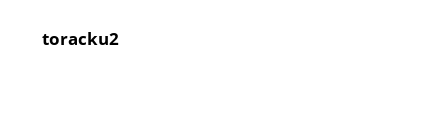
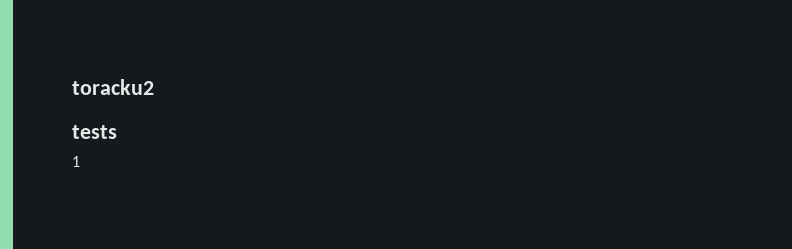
+ tests
+ 1

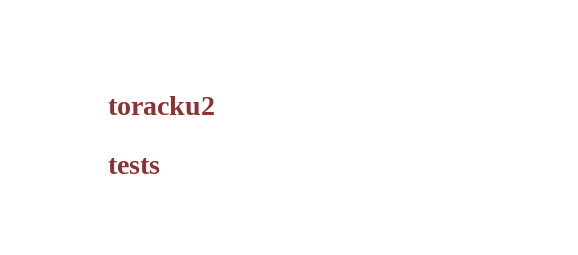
- 1

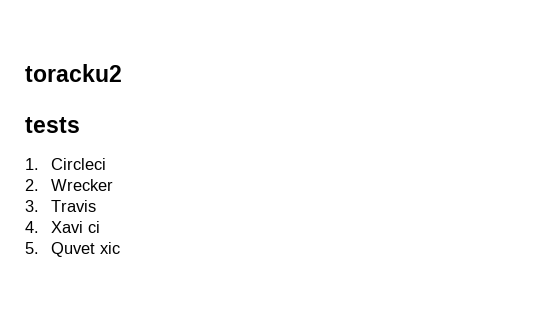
+ 1. Circleci
+ 2. Wrecker
+ 3. Travis
+ 4. Xavi ci
+ 5. Quvet xic

